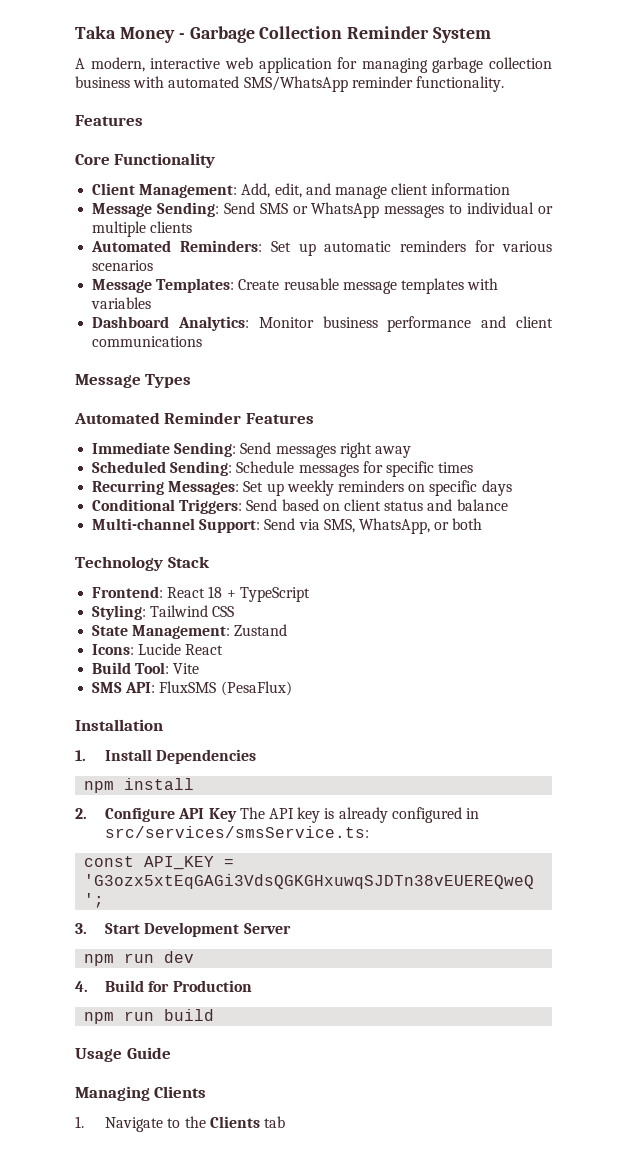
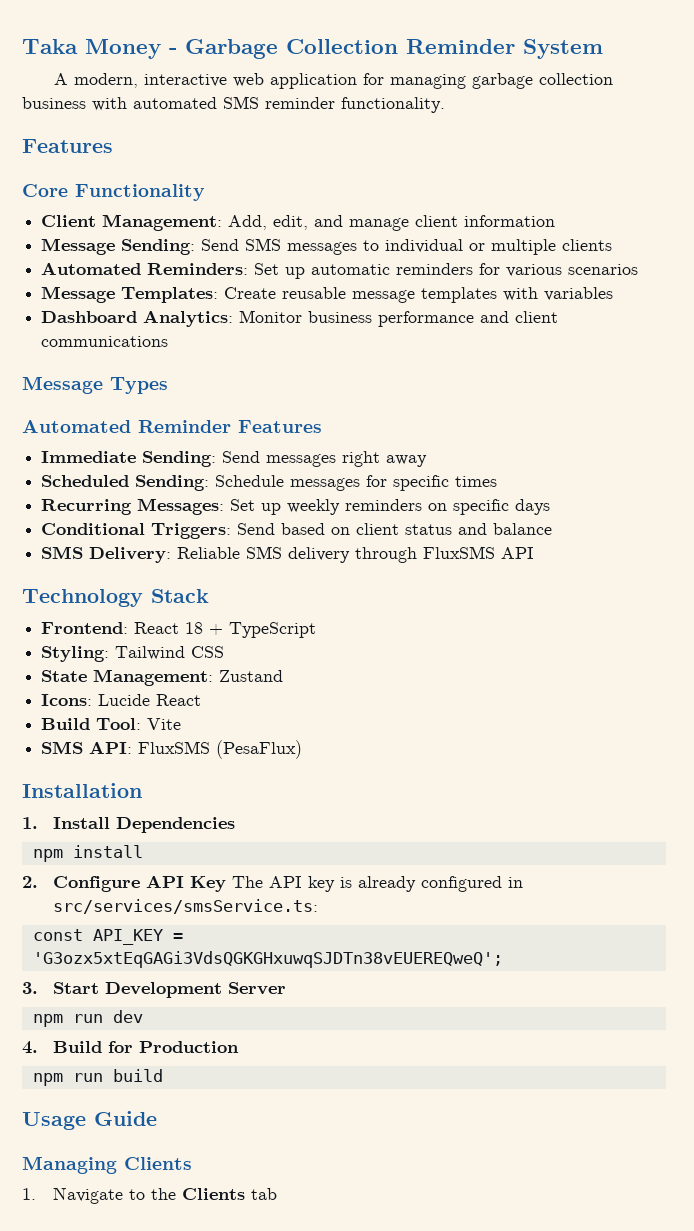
- A modern, interactive web application for managing garbage collection business with automated SMS/WhatsApp reminder functionality.
+ A modern, interactive web application for managing garbage collection business with automated SMS reminder functionality.
- Message Sending: Send SMS or WhatsApp messages to individual or multiple clients
+ Message Sending: Send SMS messages to individual or multiple clients
- Multi-channel Support: Send via SMS, WhatsApp, or both
+ SMS Delivery: Reliable SMS delivery through FluxSMS API

